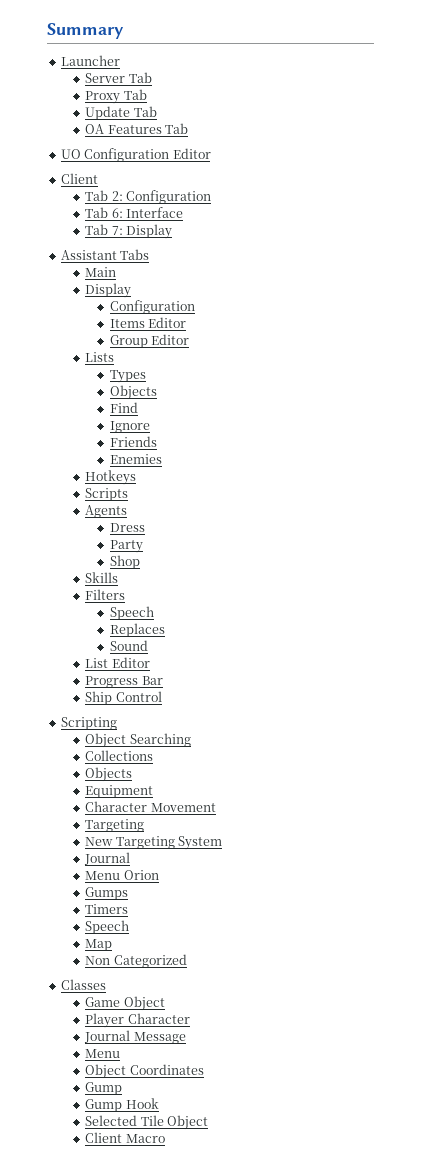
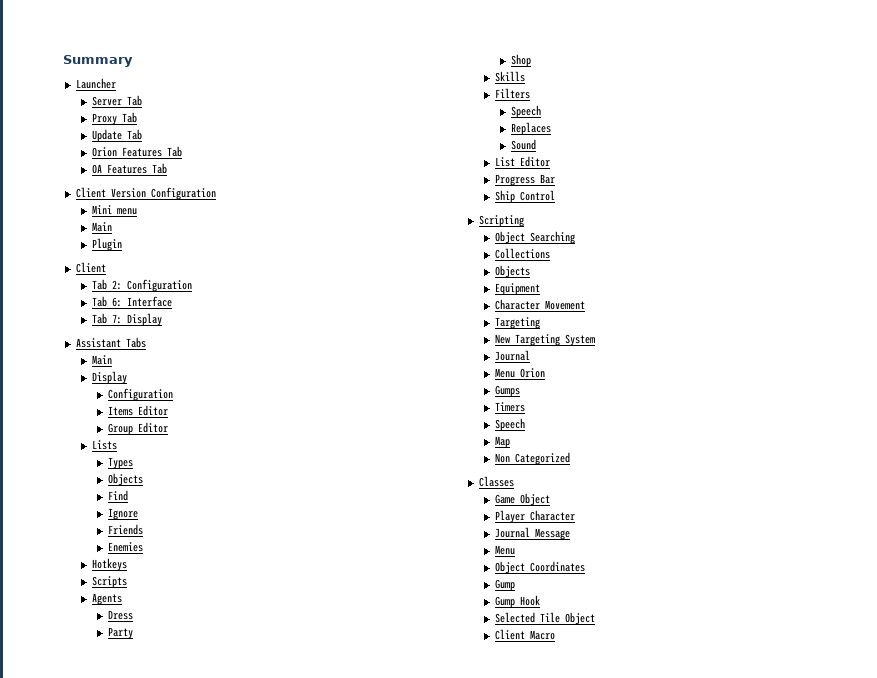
+ Orion Features Tab
- UO Configuration Editor
+ Client Version Configuration
+ Mini menu
+ Main
+ Plugin

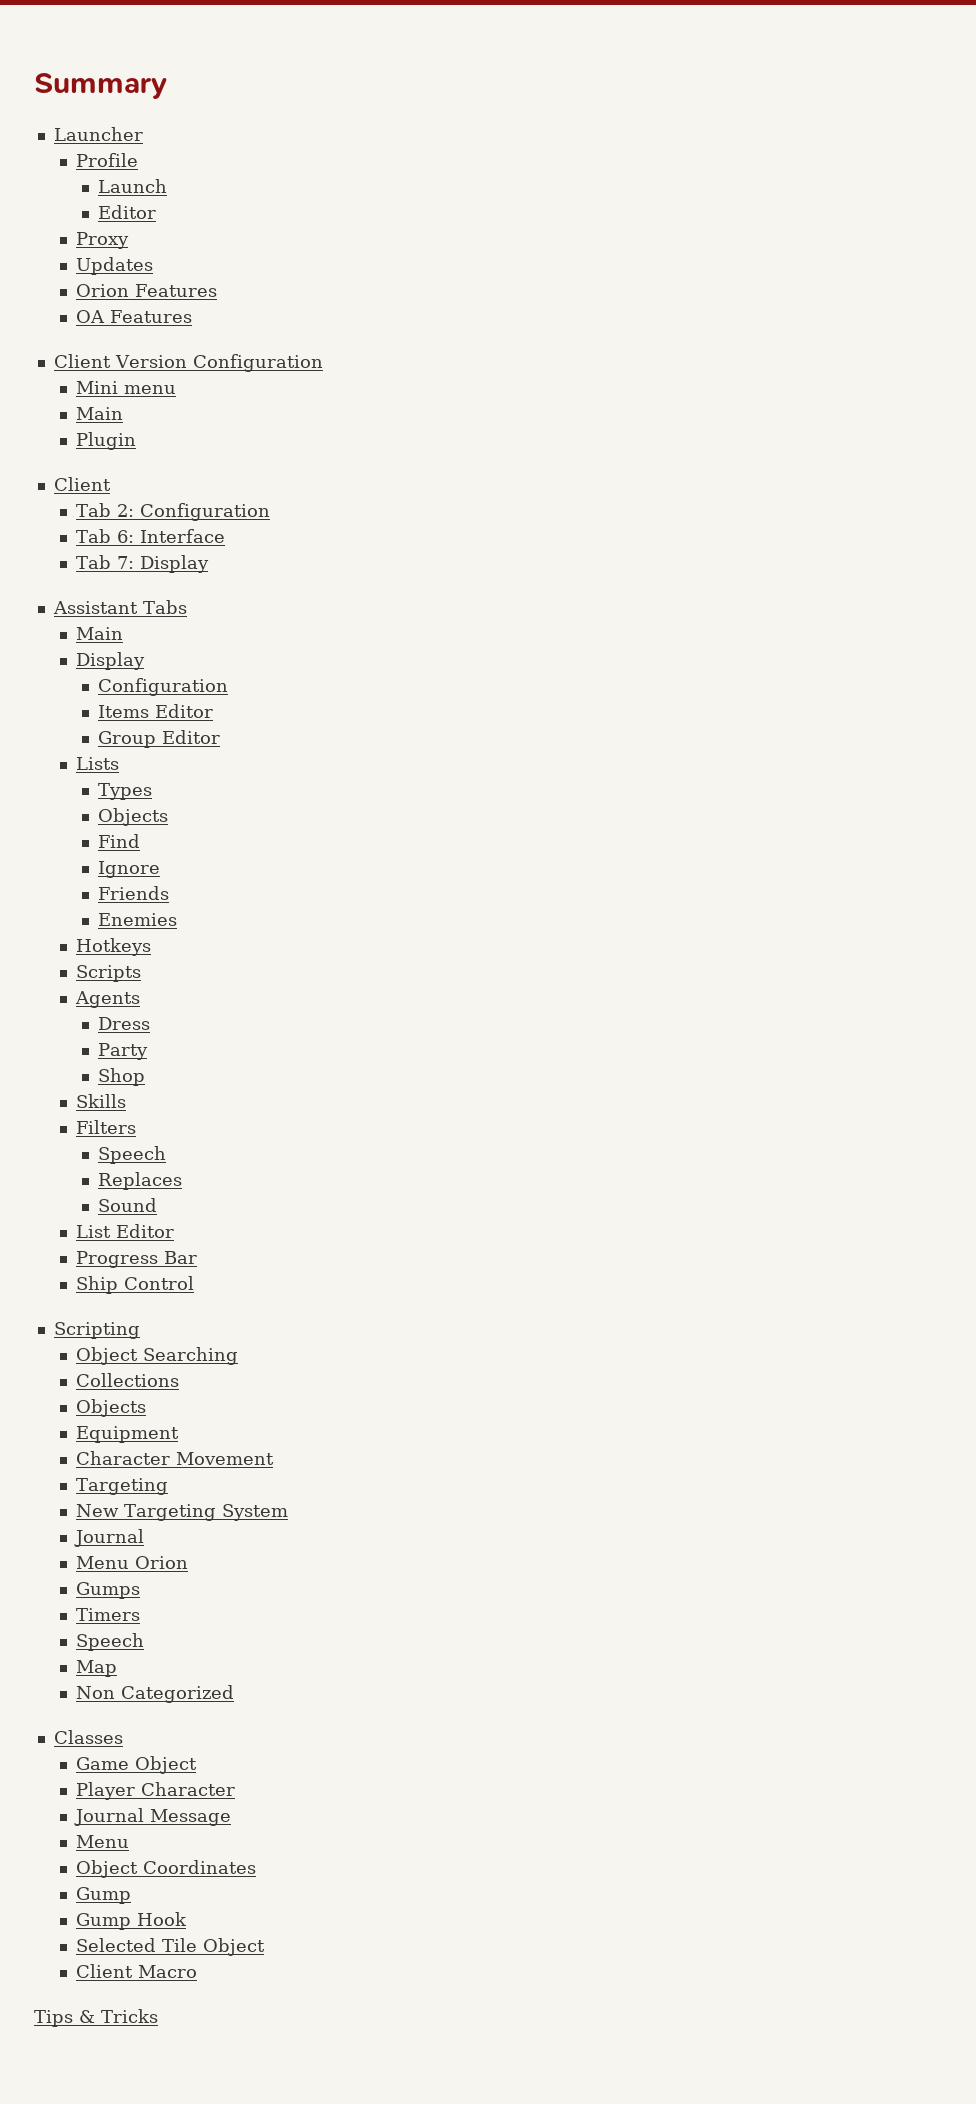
- Server Tab
- Proxy Tab
- Update Tab
+ Profile
+ Launch
+ Editor
+ Proxy
+ Updates
- Orion Features Tab
+ Orion Features
- OA Features Tab
+ OA Features
+ Tips & Tricks

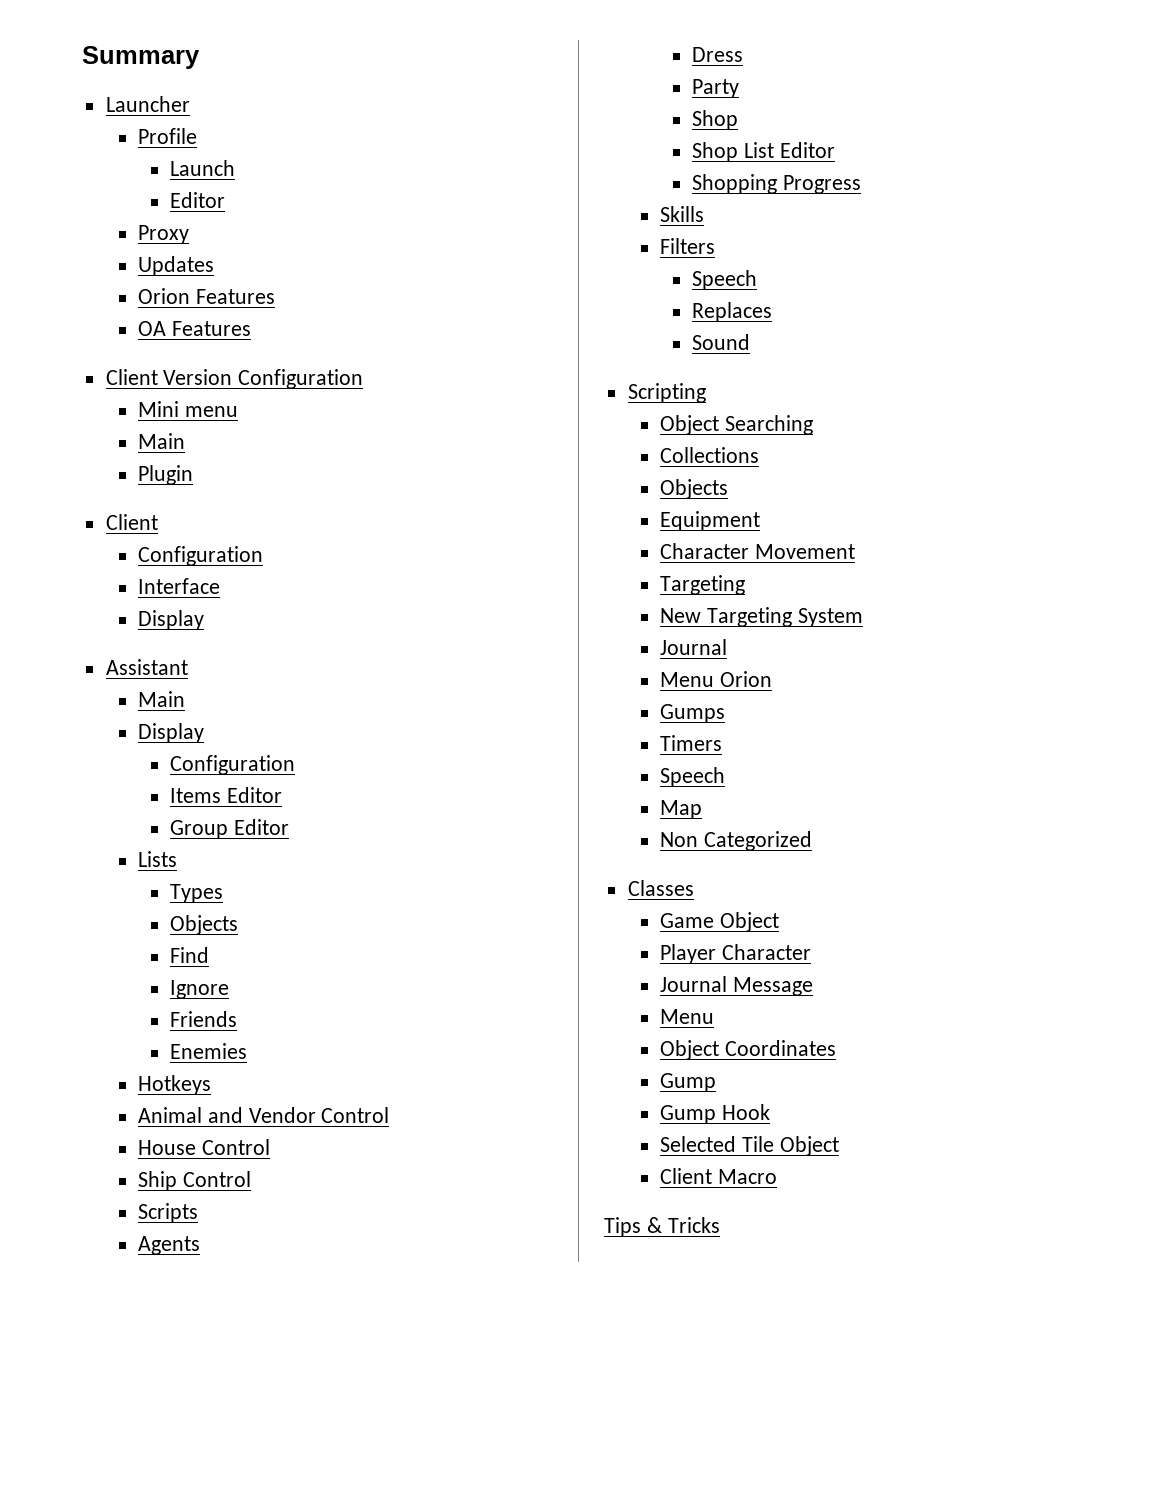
  Plugin
  Client
- Tab 2: Configuration
- Tab 6: Interface
- Tab 7: Display
+ Configuration
+ Interface
+ Display
- Assistant Tabs
+ Assistant
+ Animal and Vendor Control
+ House Control
+ Ship Control
+ Shop List Editor
+ Shopping Progress
- List Editor
- Progress Bar
- Ship Control

